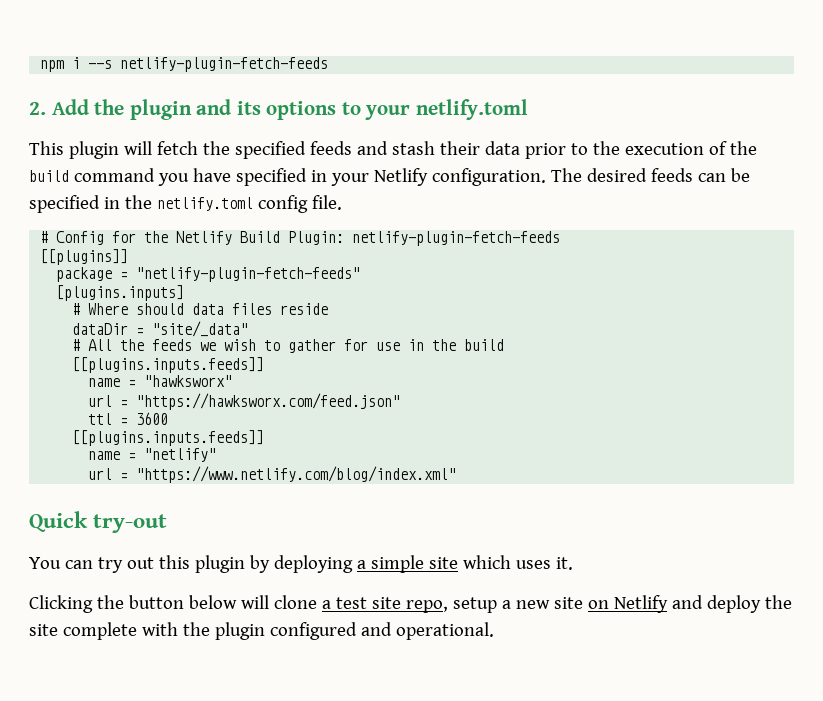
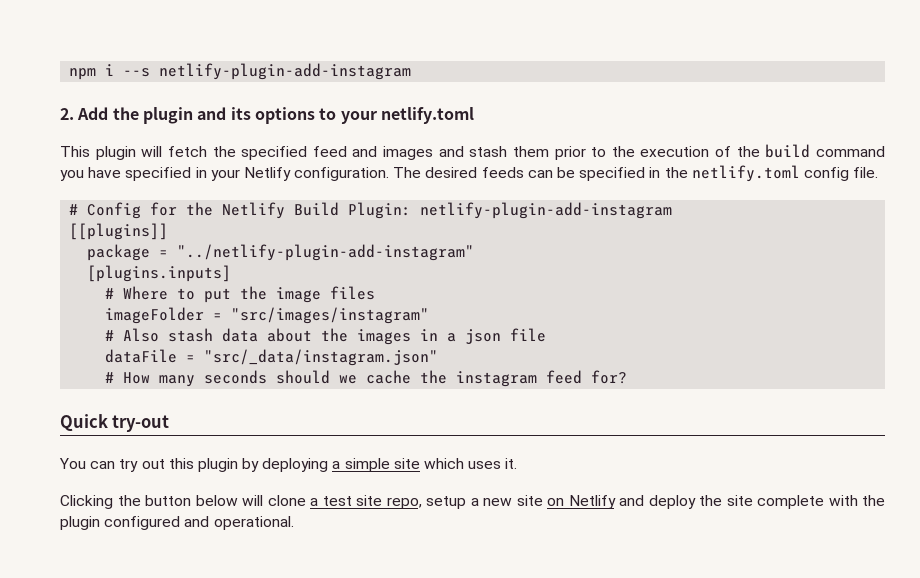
- npm i --s netlify-plugin-fetch-feeds
+ npm i --s netlify-plugin-add-instagram
- This plugin will fetch the specified feeds and stash their data prior to the execution of the build command you have specified in your Netlify configuration.
+ This plugin will fetch the specified feed and images and stash them prior to the execution of the build command you have specified in your Netlify configuration.
- # Config for the Netlify Build Plugin: netlify-plugin-fetch-feeds
+ # Config for the Netlify Build Plugin: netlify-plugin-add-instagram
- package = "netlify-plugin-fetch-feeds"
+ package = "../netlify-plugin-add-instagram"
- # Where should data files reside
- dataDir = "site/_data"
- # All the feeds we wish to gather for use in the build
- [[plugins.inputs.feeds]]
- name = "hawksworx"
- url = "https://hawksworx.com/feed.json"
- ttl = 3600
- [[plugins.inputs.feeds]]
- name = "netlify"
- url = "https://www.netlify.com/blog/index.xml"
+ # Where to put the image files
+ imageFolder = "src/images/instagram"
+ # Also stash data about the images in a json file
+ dataFile = "src/_data/instagram.json"
+ # How many seconds should we cache the instagram feed for?

